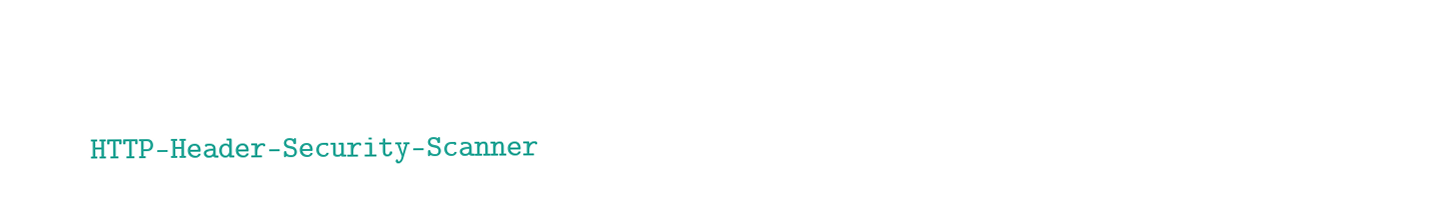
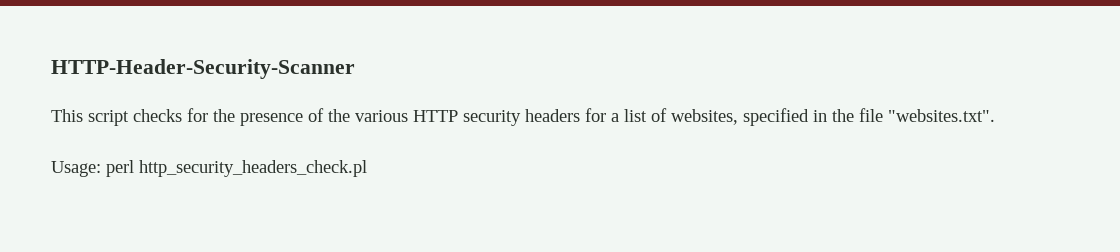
+ This script checks for the presence of the various HTTP security headers for a list of websites, specified in the file "websites.txt".
+ Usage: perl http_security_headers_check.pl

